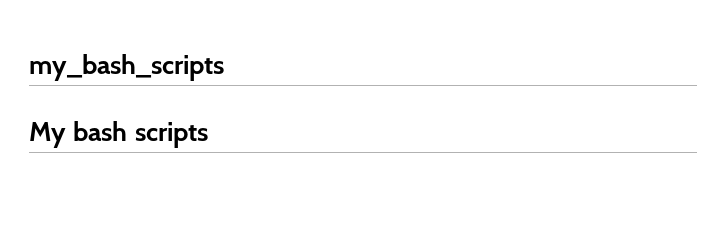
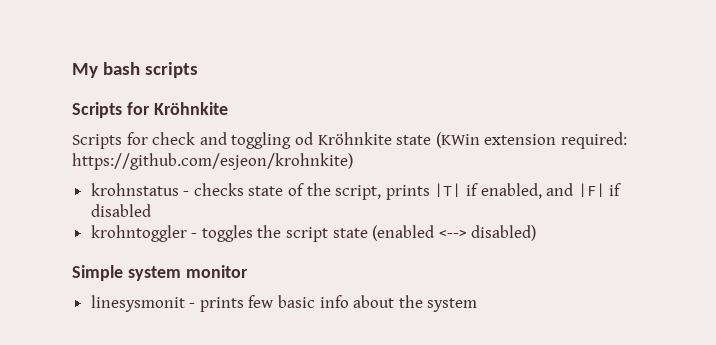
- my_bash_scripts
+ Scripts for Kröhnkite
+ Scripts for check and toggling od Kröhnkite state (KWin extension required: https://github.com/esjeon/krohnkite)
+ krohnstatus - checks state of the script, prints |T| if enabled, and |F| if disabled
+ krohntoggler - toggles the script state (enabled <--> disabled)
+ Simple system monitor
+ linesysmonit - prints few basic info about the system

